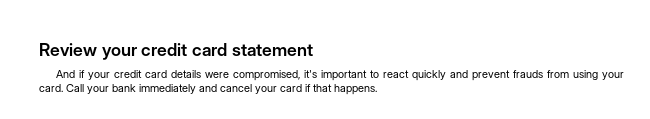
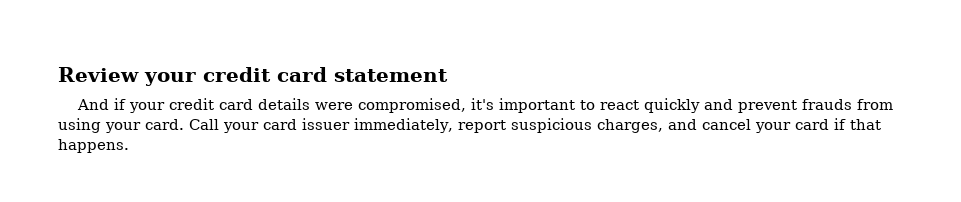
- Call your bank immediately and cancel your card if that happens.
+ Call your card issuer immediately, report suspicious charges, and cancel your card if that happens.

